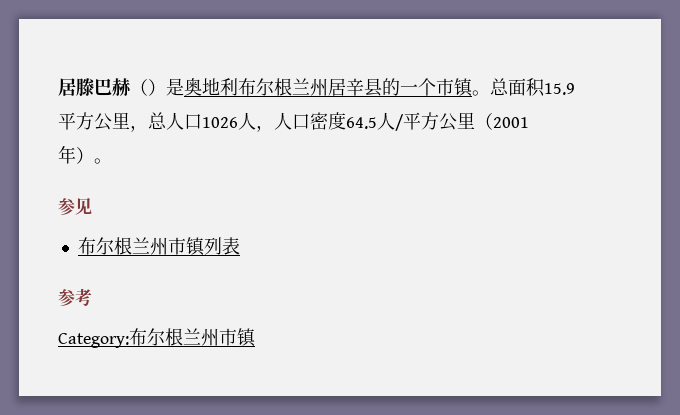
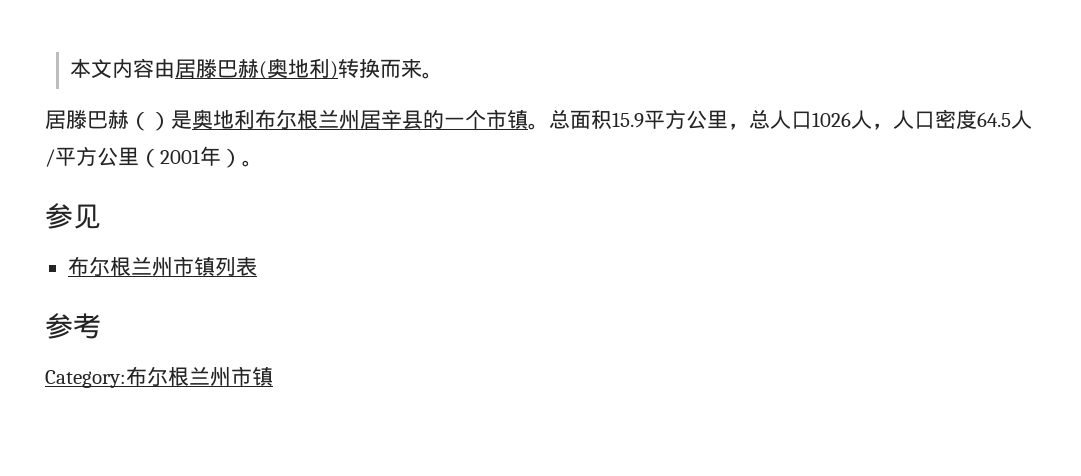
+ 本文内容由居滕巴赫(奥地利)转换而来。

